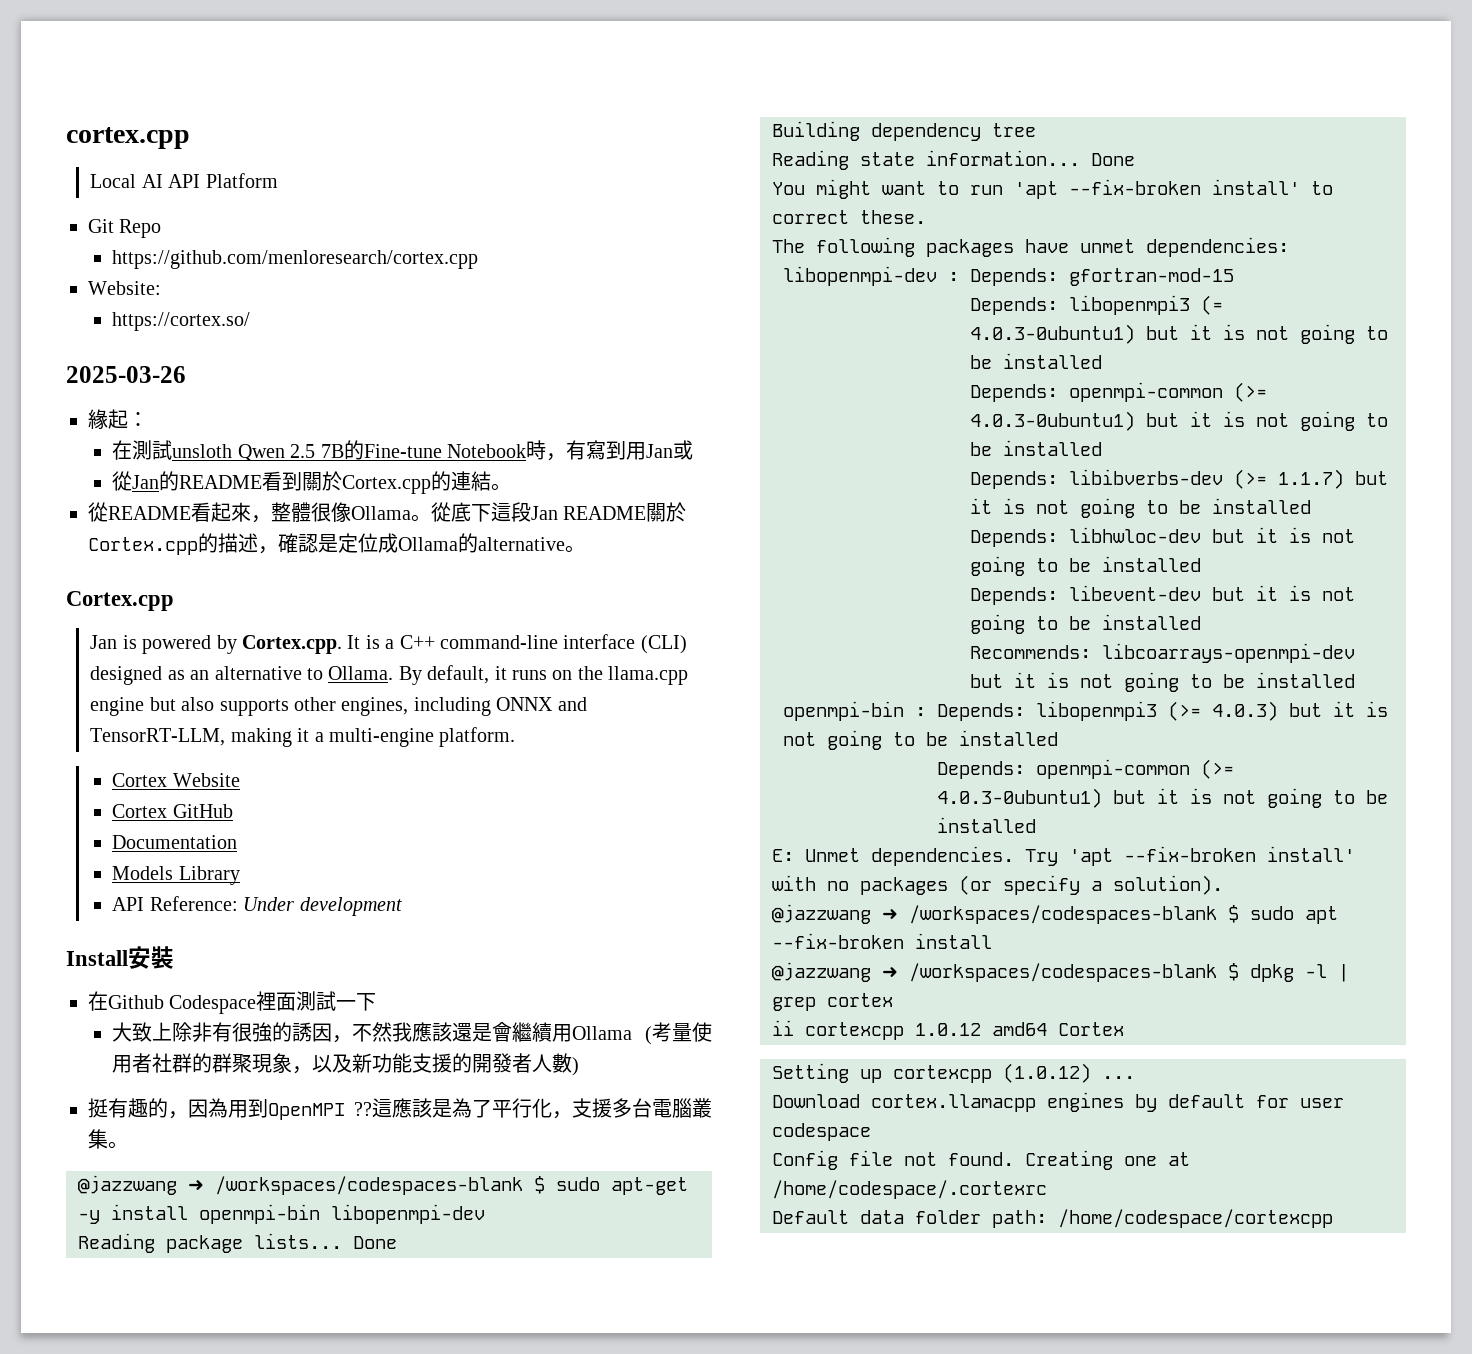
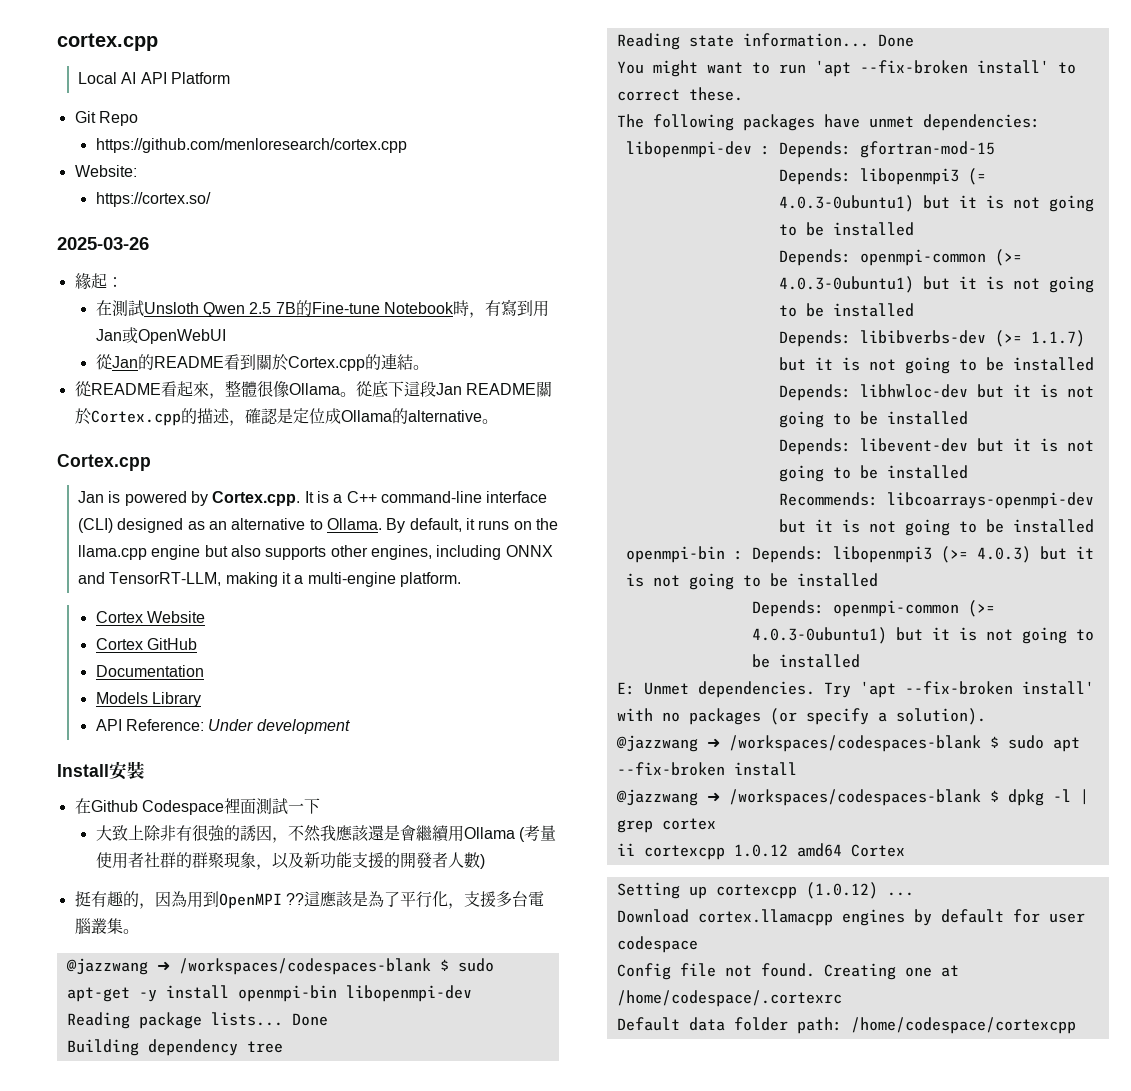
- 在測試unsloth Qwen 2.5 7B的Fine-tune Notebook時，有寫到用Jan或
+ 在測試Unsloth Qwen 2.5 7B的Fine-tune Notebook時，有寫到用Jan或OpenWebUI

